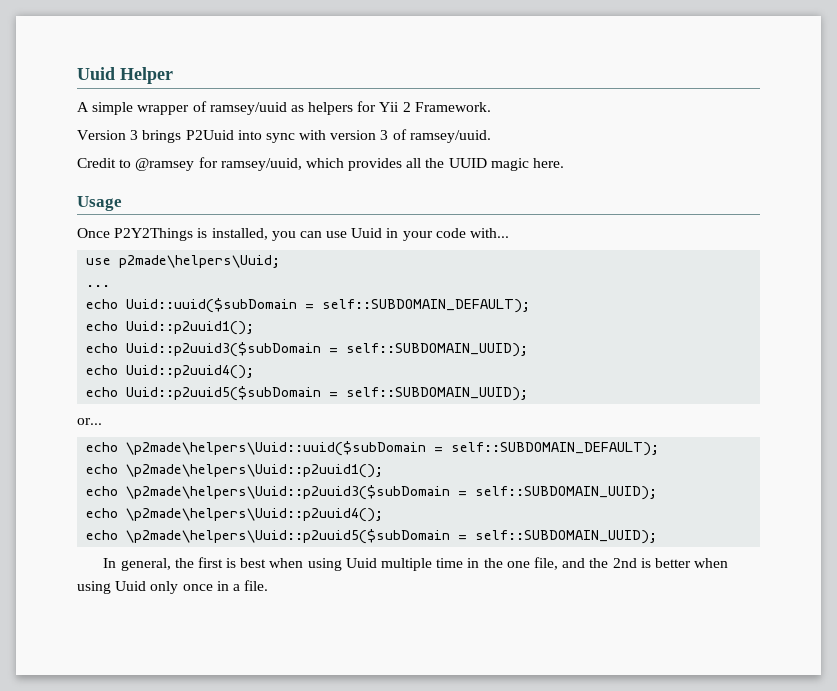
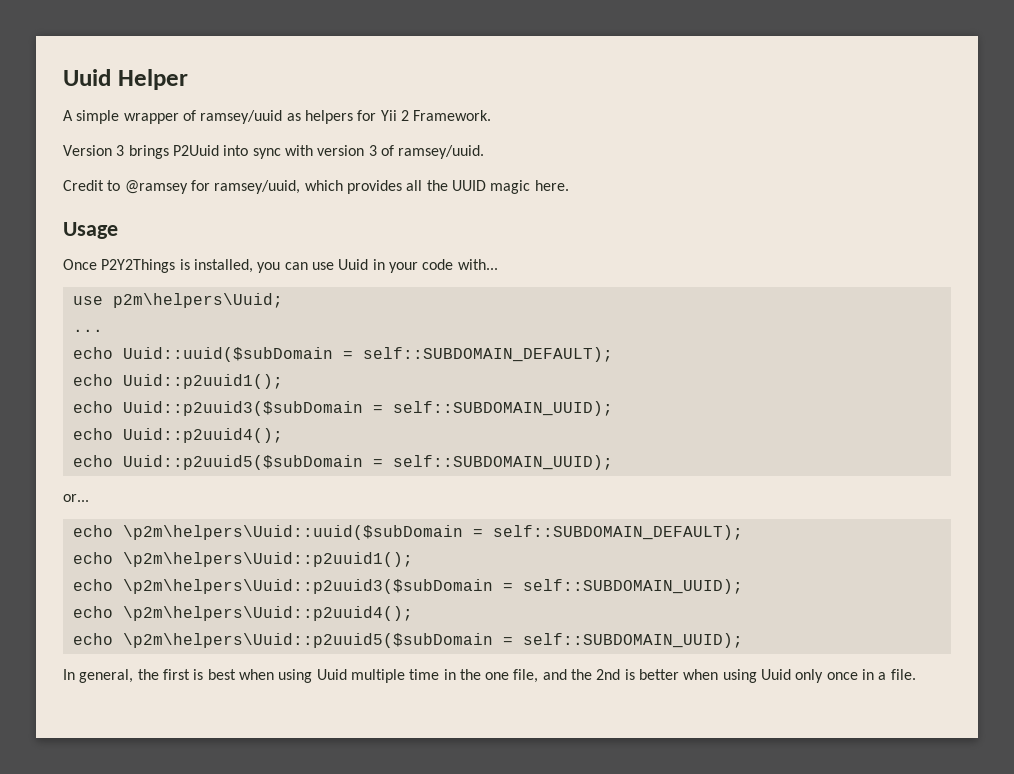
- use p2made\helpers\Uuid;
+ use p2m\helpers\Uuid;
- echo \p2made\helpers\Uuid::uuid($subDomain = self::SUBDOMAIN_DEFAULT);
- echo \p2made\helpers\Uuid::p2uuid1();
- echo \p2made\helpers\Uuid::p2uuid3($subDomain = self::SUBDOMAIN_UUID);
- echo \p2made\helpers\Uuid::p2uuid4();
- echo \p2made\helpers\Uuid::p2uuid5($subDomain = self::SUBDOMAIN_UUID);
+ echo \p2m\helpers\Uuid::uuid($subDomain = self::SUBDOMAIN_DEFAULT);
+ echo \p2m\helpers\Uuid::p2uuid1();
+ echo \p2m\helpers\Uuid::p2uuid3($subDomain = self::SUBDOMAIN_UUID);
+ echo \p2m\helpers\Uuid::p2uuid4();
+ echo \p2m\helpers\Uuid::p2uuid5($subDomain = self::SUBDOMAIN_UUID);

